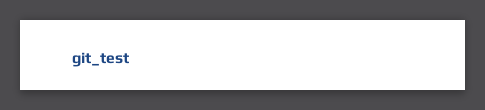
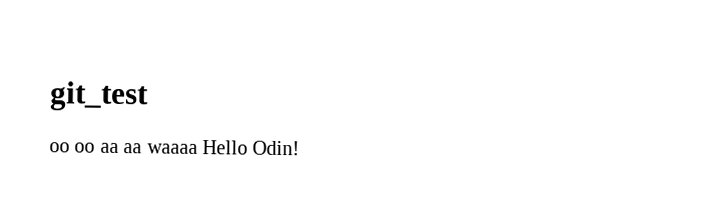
+ oo oo aa aa waaaa Hello Odin!

